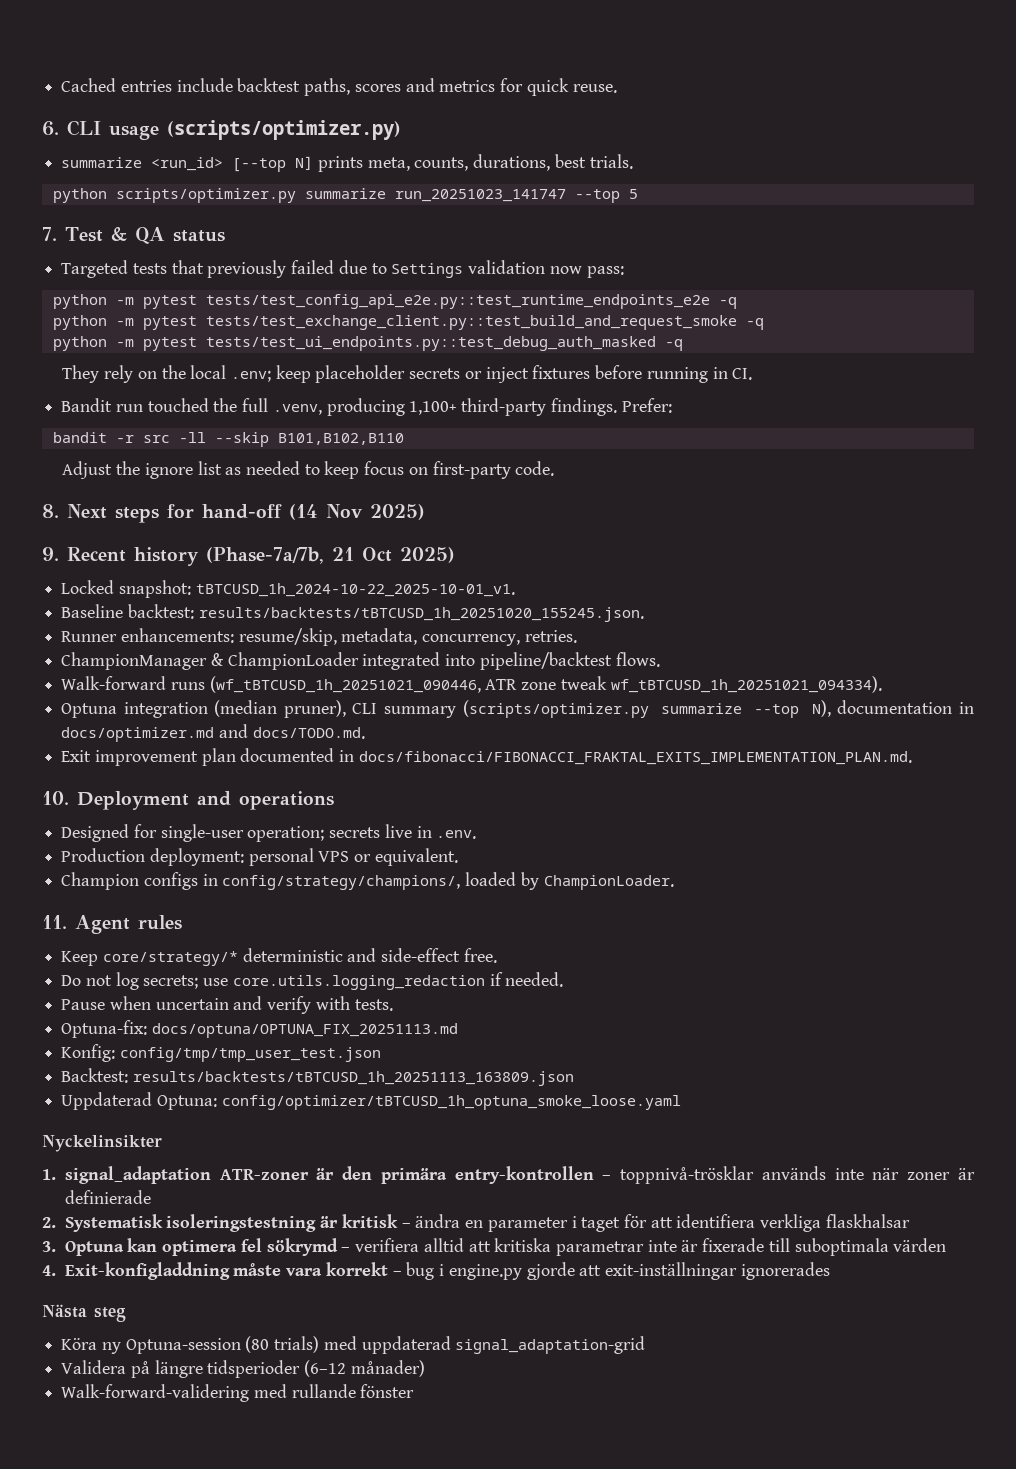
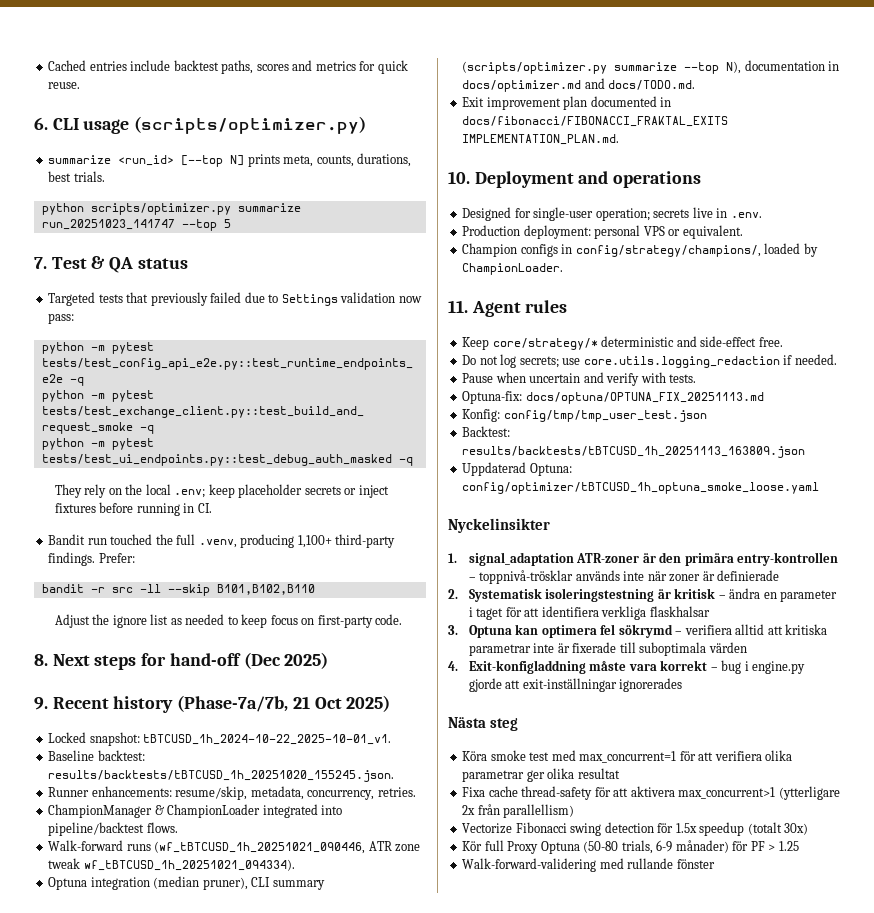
- 8. Next steps for hand-off (14 Nov 2025)
+ 8. Next steps for hand-off (Dec 2025)
- Exit improvement plan documented in docs/fibonacci/FIBONACCI_FRAKTAL_EXITS_IMPLEMENTATION_PLAN.md.
+ Exit improvement plan documented in docs/fibonacci/FIBONACCI_FRAKTAL_EXITS IMPLEMENTATION_PLAN.md.
- Köra ny Optuna-session (80 trials) med uppdaterad signal_adaptation-grid
- Validera på längre tidsperioder (6–12 månader)
+ Köra smoke test med max_concurrent=1 för att verifiera olika parametrar ger olika resultat
+ Fixa cache thread-safety för att aktivera max_concurrent>1 (ytterligare 2x från parallellism)
+ Vectorize Fibonacci swing detection för 1.5x speedup (totalt 30x)
+ Kör full Proxy Optuna (50-80 trials, 6-9 månader) för PF > 1.25

